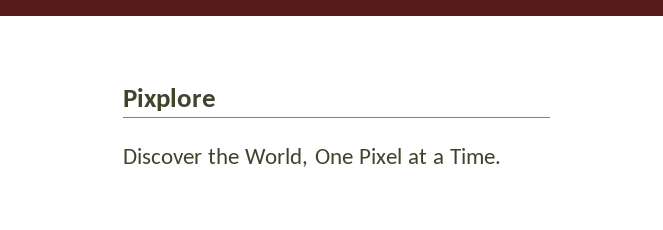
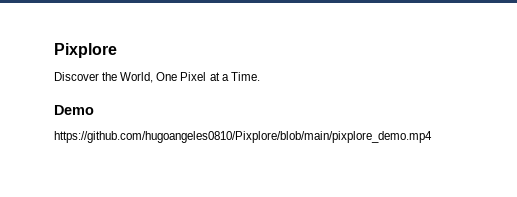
+ Demo
+ https://github.com/hugoangeles0810/Pixplore/blob/main/pixplore_demo.mp4

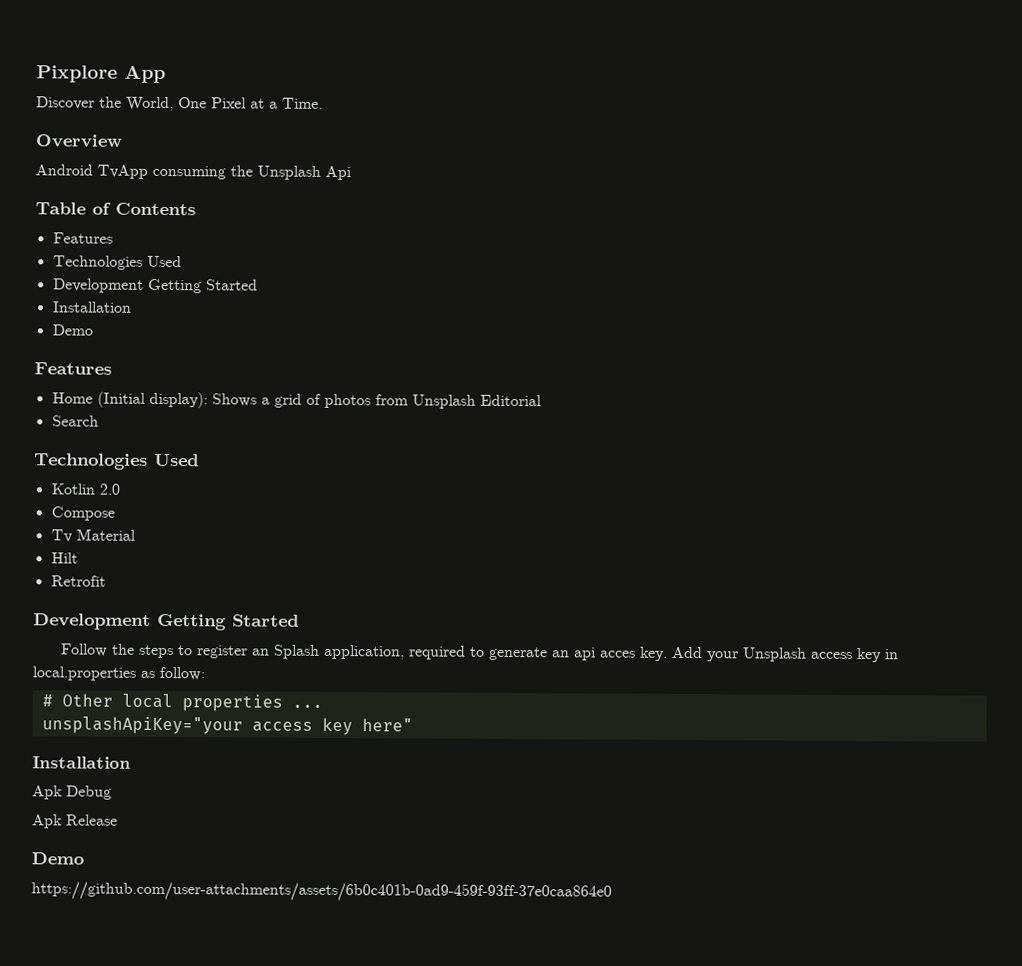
- Pixplore
+ Pixplore App
+ Overview
+ Android TvApp consuming the Unsplash Api
+ Table of Contents
+ Features
+ Technologies Used
+ Development Getting Started
+ Installation
  Demo
- https://github.com/hugoangeles0810/Pixplore/blob/main/pixplore_demo.mp4
+ Features
+ Home (Initial display): Shows a grid of photos from Unsplash Editorial
+ Search
+ Technologies Used
+ Kotlin 2.0
+ Compose
+ Tv Material
+ Hilt
+ Retrofit
+ Development Getting Started
+ Follow the steps to register an Splash application, required to generate an api acces key. Add your Unsplash access key in local.properties as follow:
+ # Other local properties ...
+ unsplashApiKey="your access key here"
+ Installation
+ Apk Debug
+ Apk Release
+ Demo
+ https://github.com/user-attachments/assets/6b0c401b-0ad9-459f-93ff-37e0caa864e0

